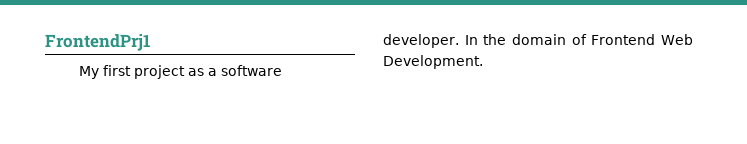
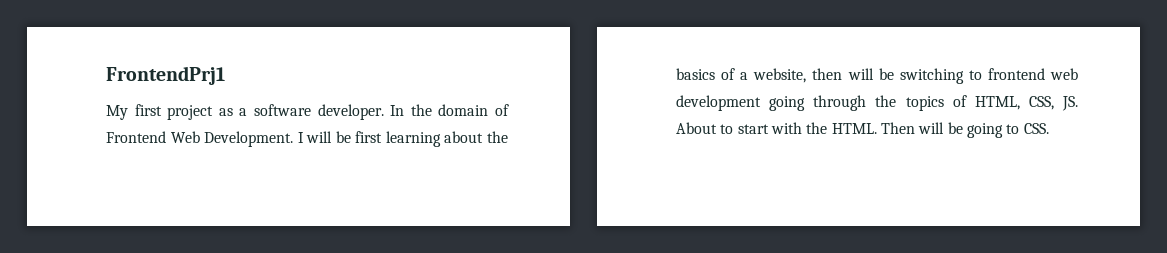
+ I will be first learning about the basics of a website, then will be switching to frontend web development going through the topics of HTML, CSS, JS. About to start with the HTML. Then will be going to CSS.

